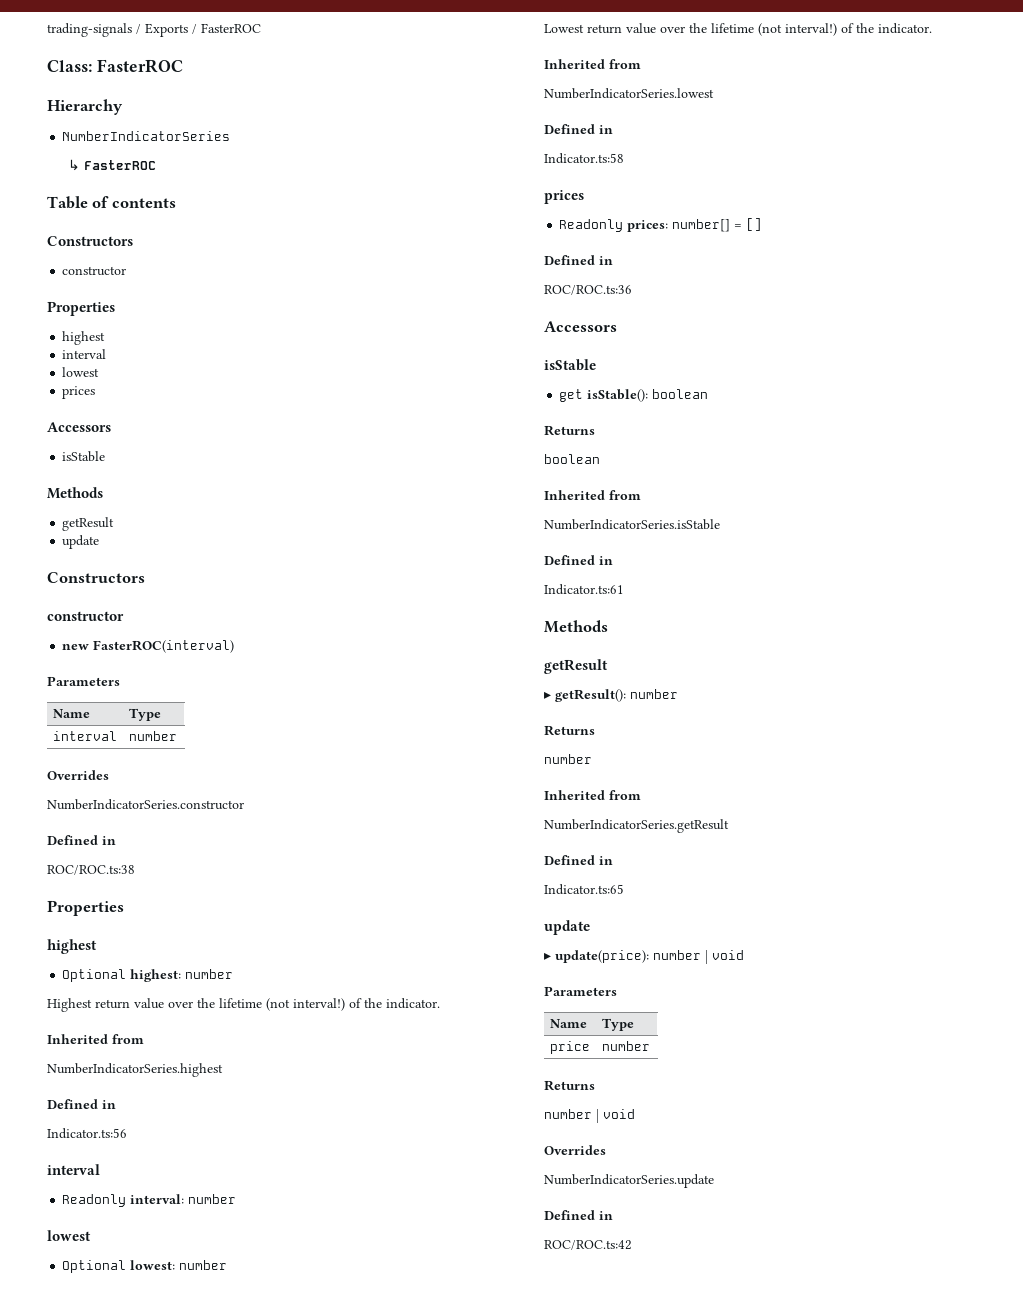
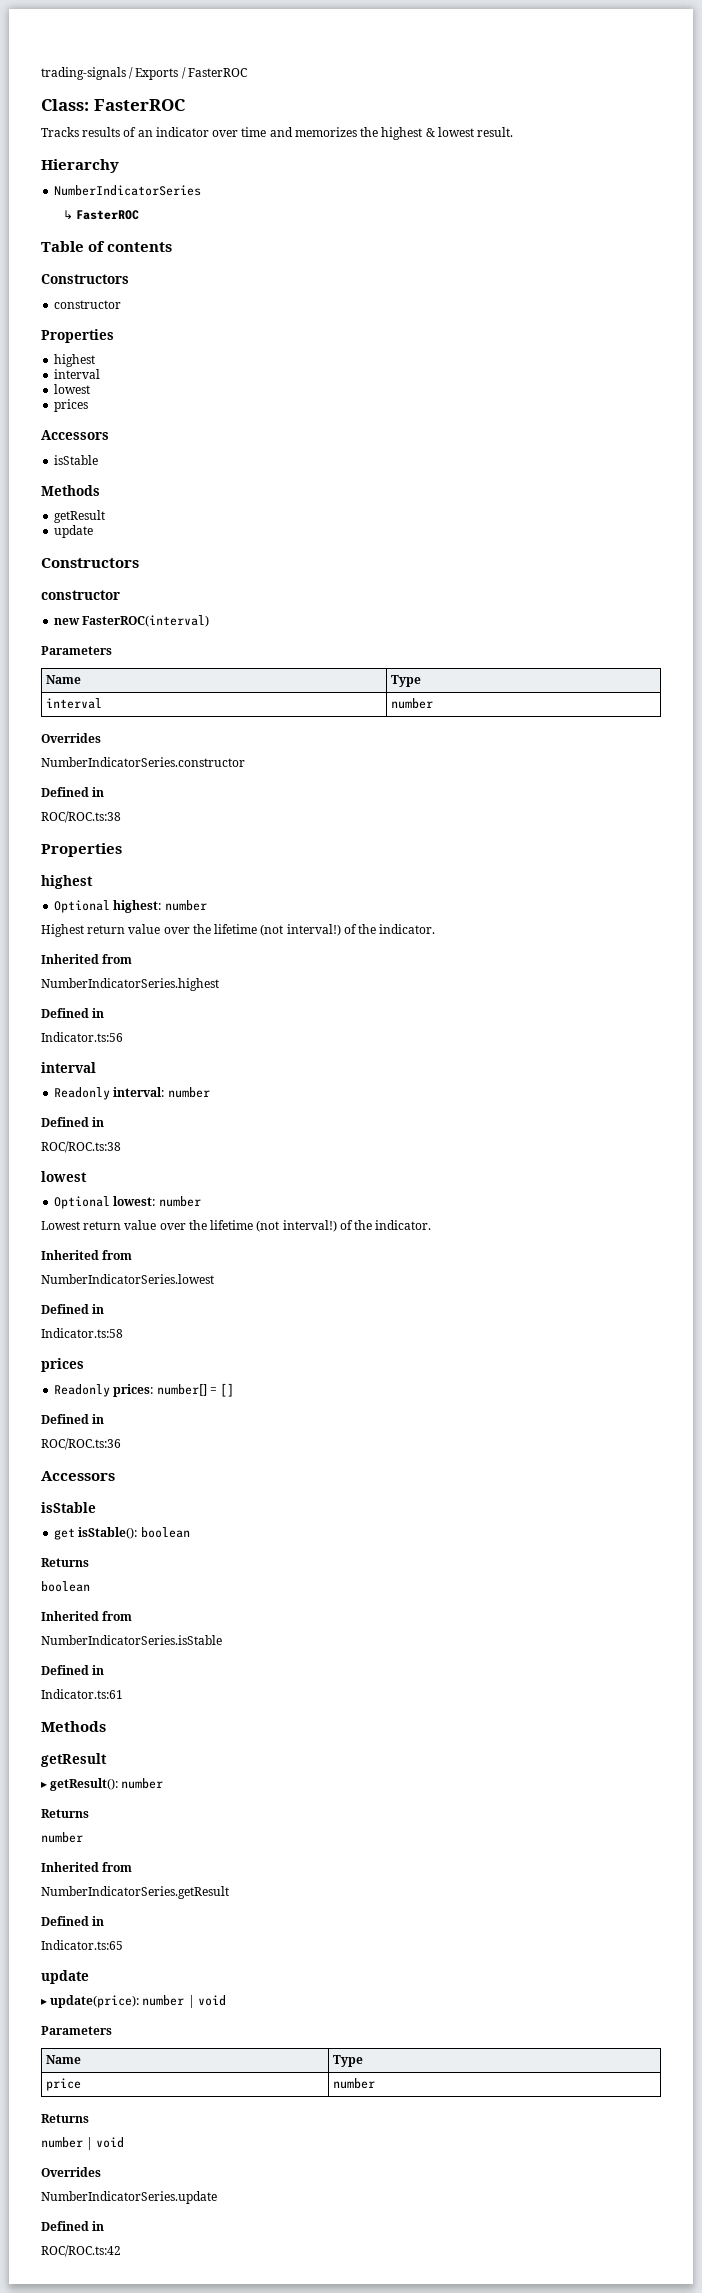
+ Tracks results of an indicator over time and memorizes the highest & lowest result.
  Readonly interval: number
+ Defined in
+ ROC/ROC.ts:38

